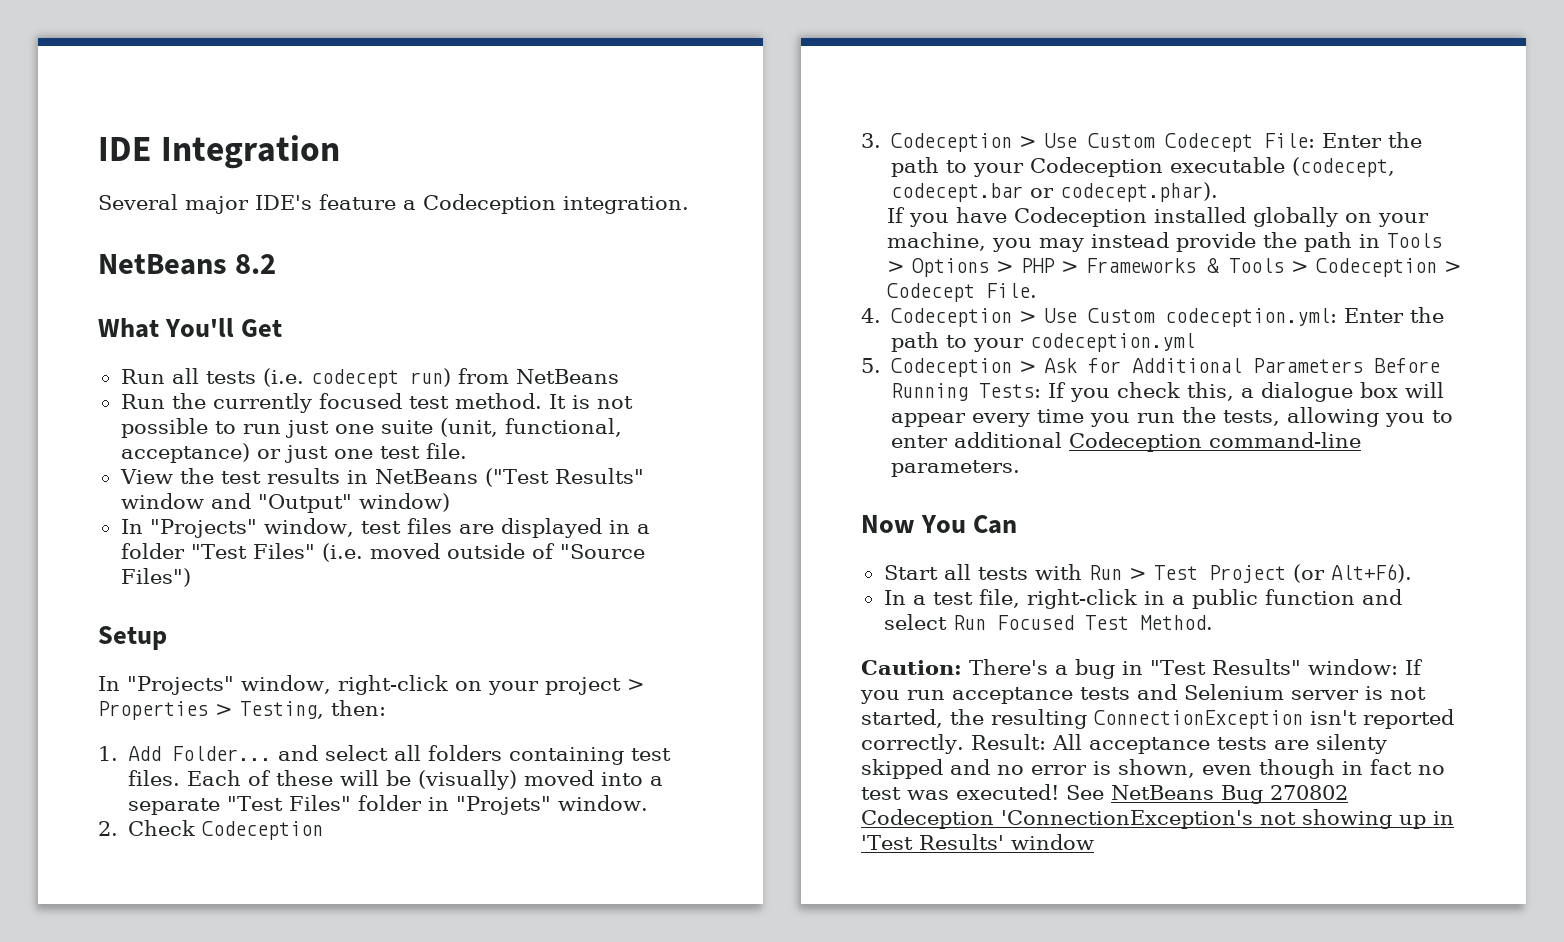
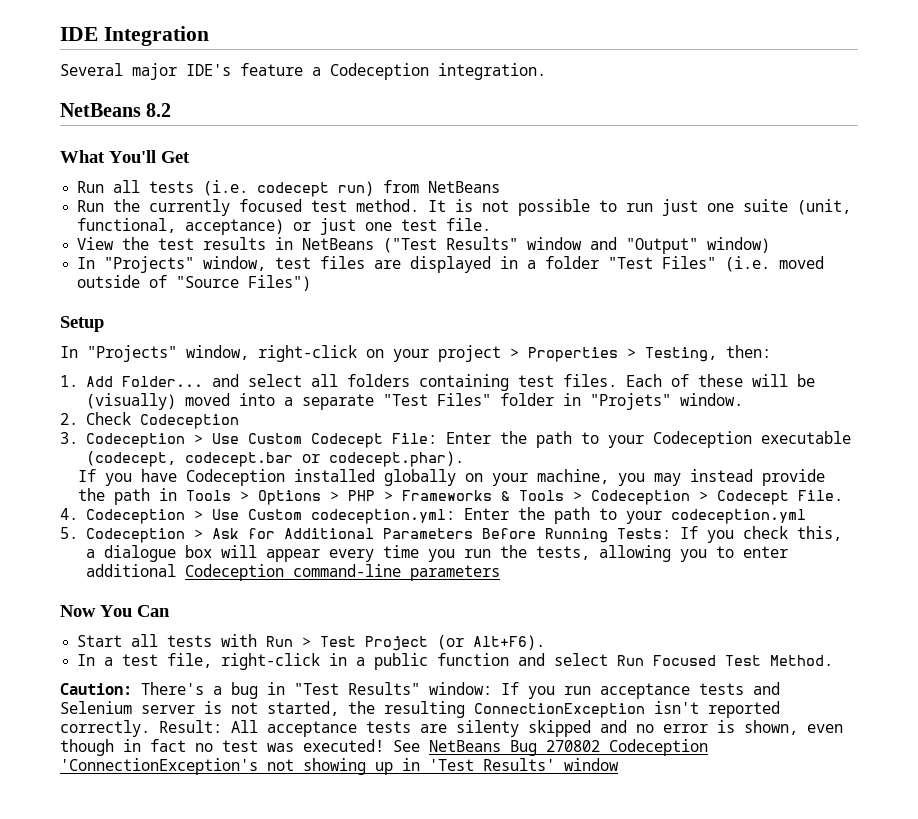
- 5. Codeception > Ask for Additional Parameters Before Running Tests: If you check this, a dialogue box will appear every time you run the tests, allowing you to enter additional Codeception command-line parameters.
+ 5. Codeception > Ask for Additional Parameters Before Running Tests: If you check this, a dialogue box will appear every time you run the tests, allowing you to enter additional Codeception command-line parameters

